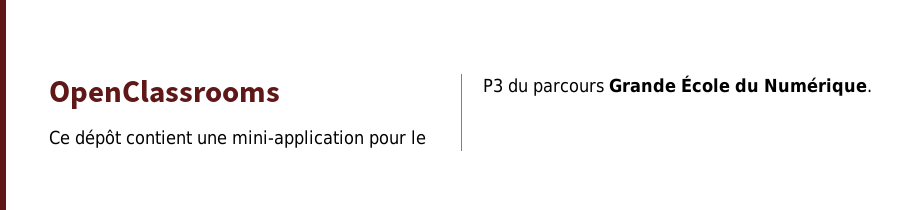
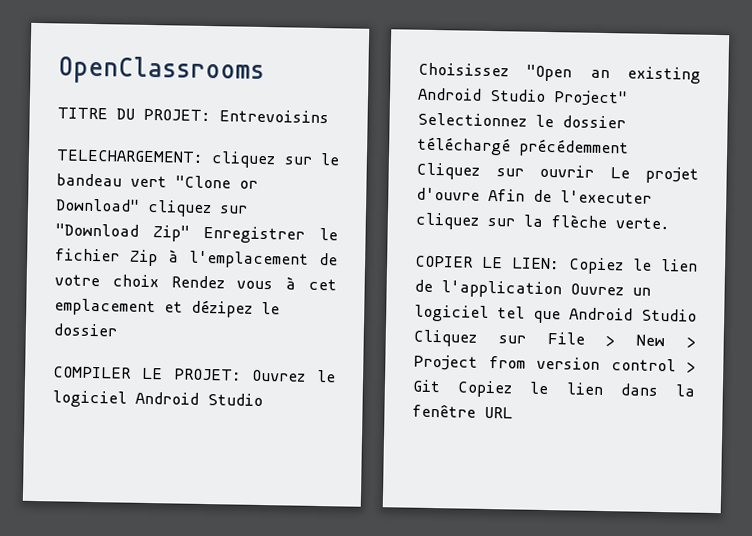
- Ce dépôt contient une mini-application pour le P3 du parcours Grande École du Numérique.
+ TITRE DU PROJET: Entrevoisins
+ TELECHARGEMENT: cliquez sur le bandeau vert "Clone or Download" cliquez sur "Download Zip" Enregistrer le fichier Zip à l'emplacement de votre choix Rendez vous à cet emplacement et dézipez le dossier
+ COMPILER LE PROJET: Ouvrez le logiciel Android Studio Choisissez "Open an existing Android Studio Project" Selectionnez le dossier téléchargé précédemment Cliquez sur ouvrir Le projet d'ouvre Afin de l'executer cliquez sur la flèche verte.
+ COPIER LE LIEN: Copiez le lien de l'application Ouvrez un logiciel tel que Android Studio Cliquez sur File > New > Project from version control > Git Copiez le lien dans la fenêtre URL

